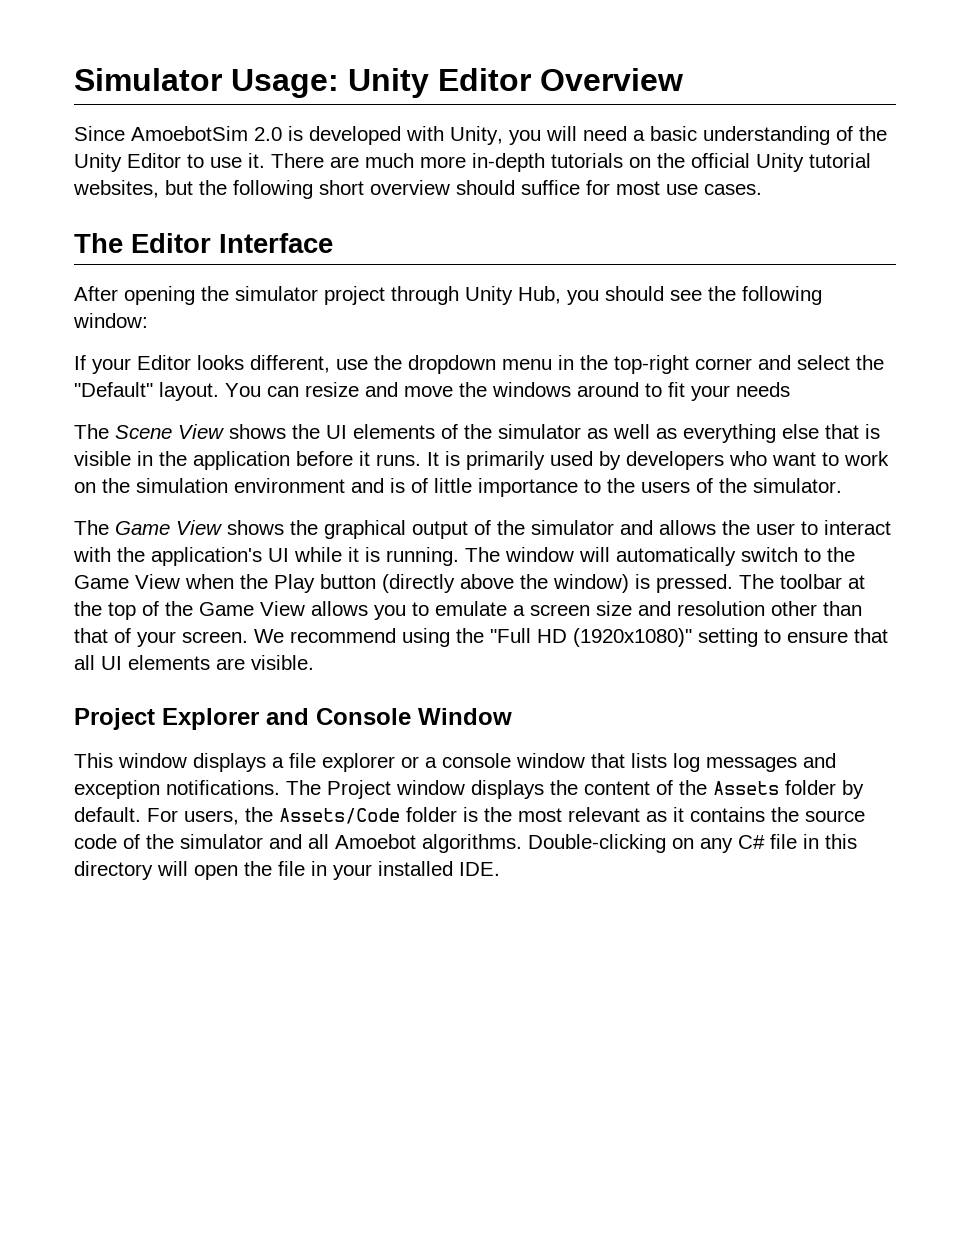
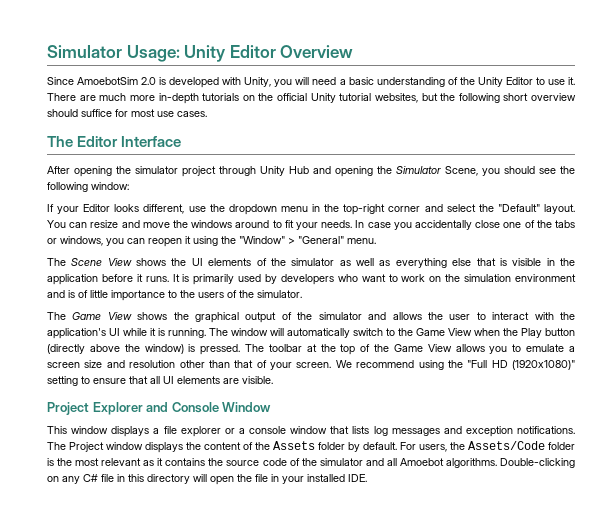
- After opening the simulator project through Unity Hub, you should see the following window:
+ After opening the simulator project through Unity Hub and opening the Simulator Scene, you should see the following window:
- You can resize and move the windows around to fit your needs
+ You can resize and move the windows around to fit your needs. In case you accidentally close one of the tabs or windows, you can reopen it using the "Window" > "General" menu.

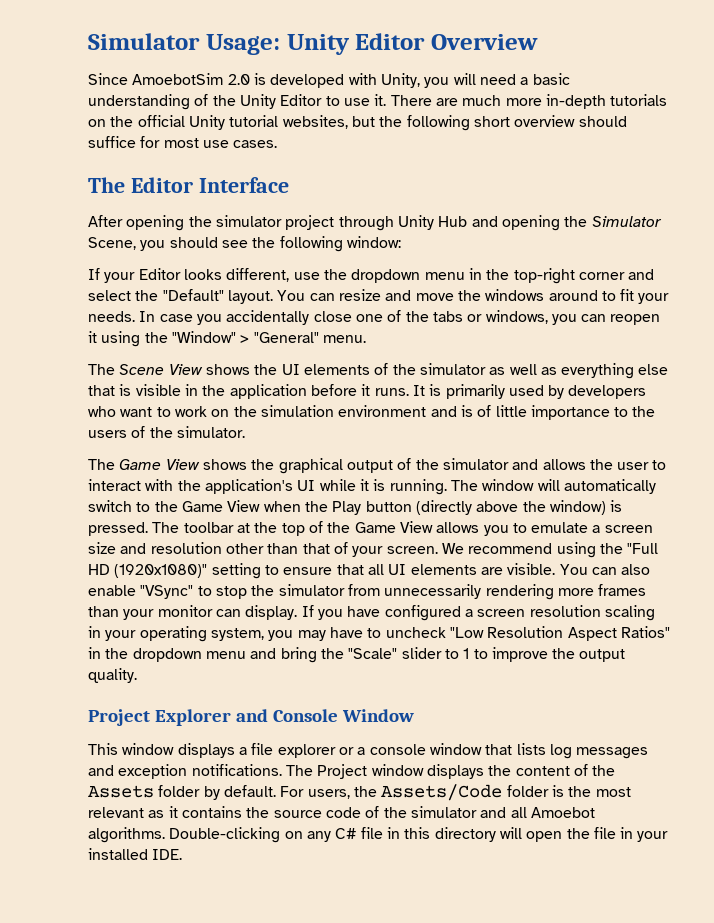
+ You can also enable "VSync" to stop the simulator from unnecessarily rendering more frames than your monitor can display. If you have configured a screen resolution scaling in your operating system, you may have to uncheck "Low Resolution Aspect Ratios" in the dropdown menu and bring the "Scale" slider to 1 to improve the output quality.

